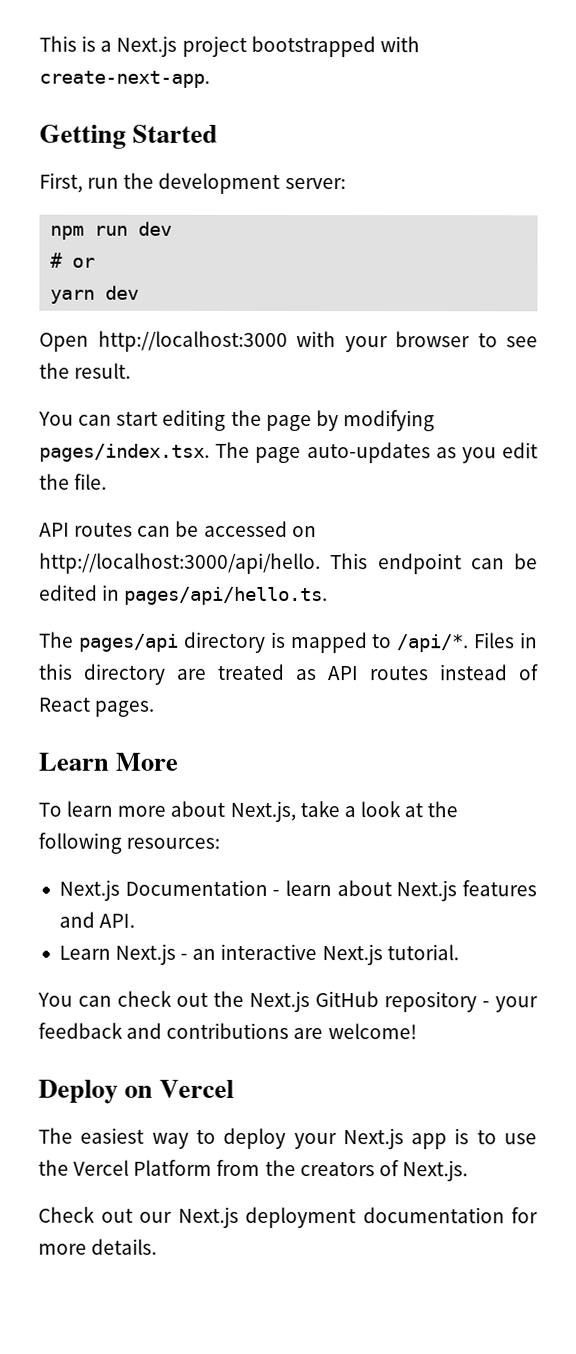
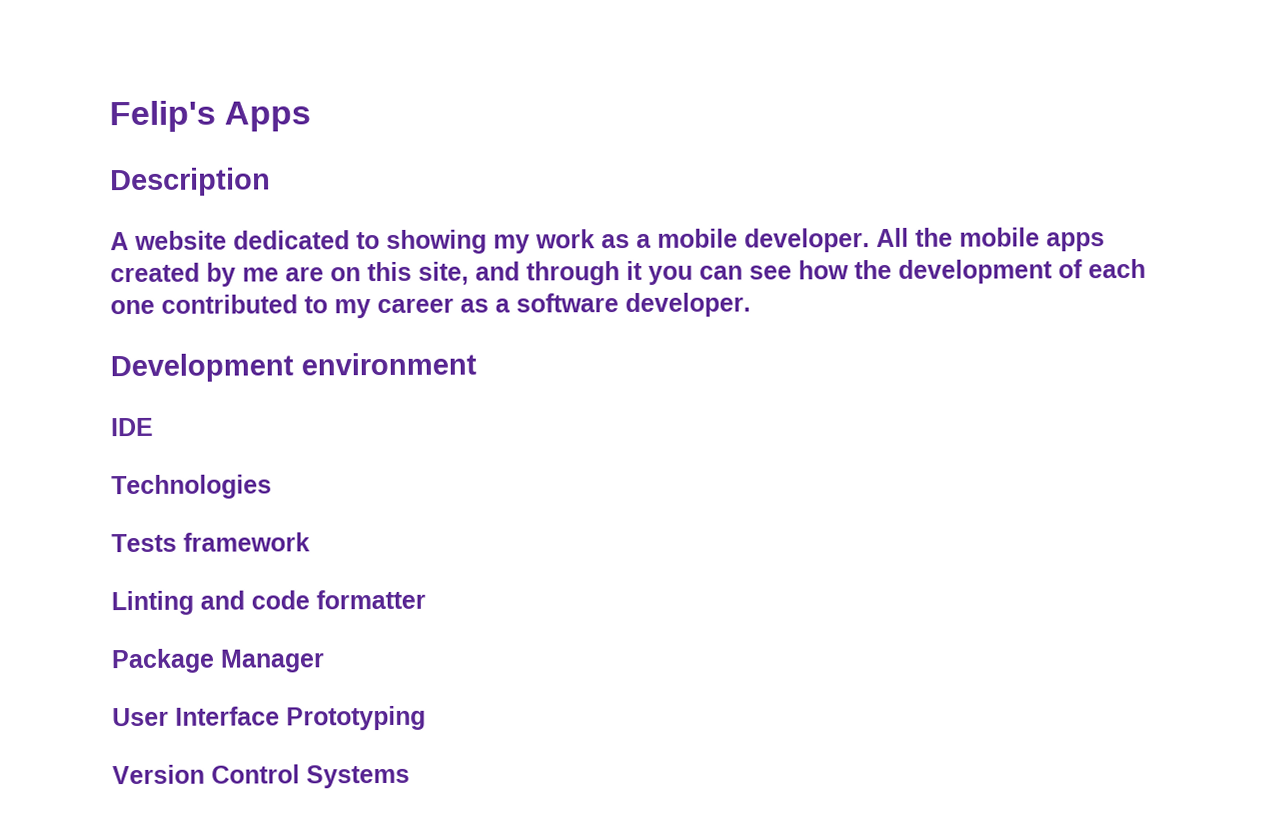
- This is a Next.js project bootstrapped with create-next-app.
- Getting Started
- First, run the development server:
- npm run dev
- # or
- yarn dev
- Open http://localhost:3000 with your browser to see the result.
- You can start editing the page by modifying pages/index.tsx. The page auto-updates as you edit the file.
- API routes can be accessed on http://localhost:3000/api/hello. This endpoint can be edited in pages/api/hello.ts.
- The pages/api directory is mapped to /api/*. Files in this directory are treated as API routes instead of React pages.
- Learn More
- To learn more about Next.js, take a look at the following resources:
- Next.js Documentation - learn about Next.js features and API.
- Learn Next.js - an interactive Next.js tutorial.
- You can check out the Next.js GitHub repository - your feedback and contributions are welcome!
- Deploy on Vercel
- The easiest way to deploy your Next.js app is to use the Vercel Platform from the creators of Next.js.
- Check out our Next.js deployment documentation for more details.
+ Felip's Apps
+ Description
+ A website dedicated to showing my work as a mobile developer. All the mobile apps created by me are on this site, and through it you can see how the development of each one contributed to my career as a software developer.
+ Development environment
+ IDE
+ Technologies
+ Tests framework
+ Linting and code formatter
+ Package Manager
+ User Interface Prototyping
+ Version Control Systems

